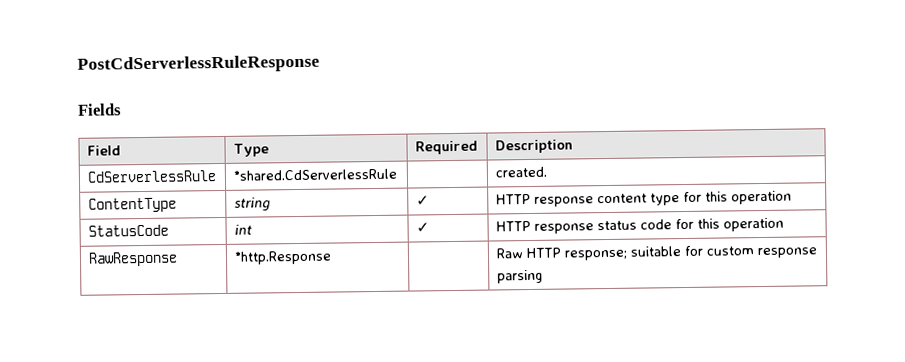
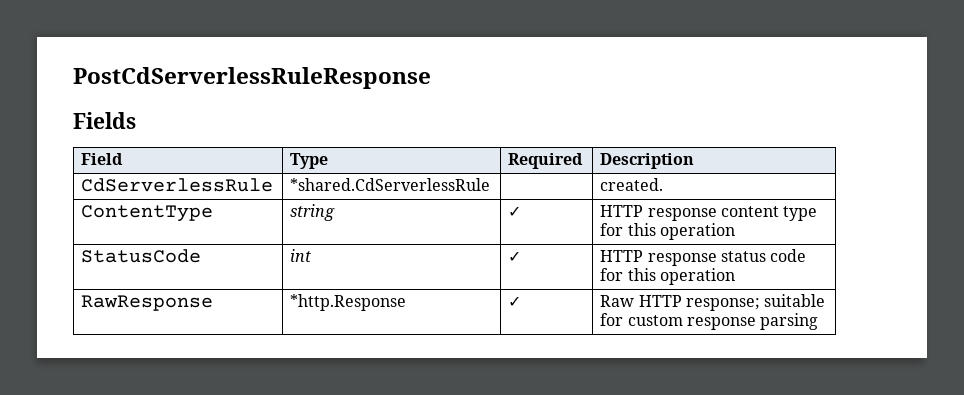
- RawResponse | *http.Response | | Raw HTTP response; suitable for custom response parsing
+ RawResponse | *http.Response | ✓ | Raw HTTP response; suitable for custom response parsing

